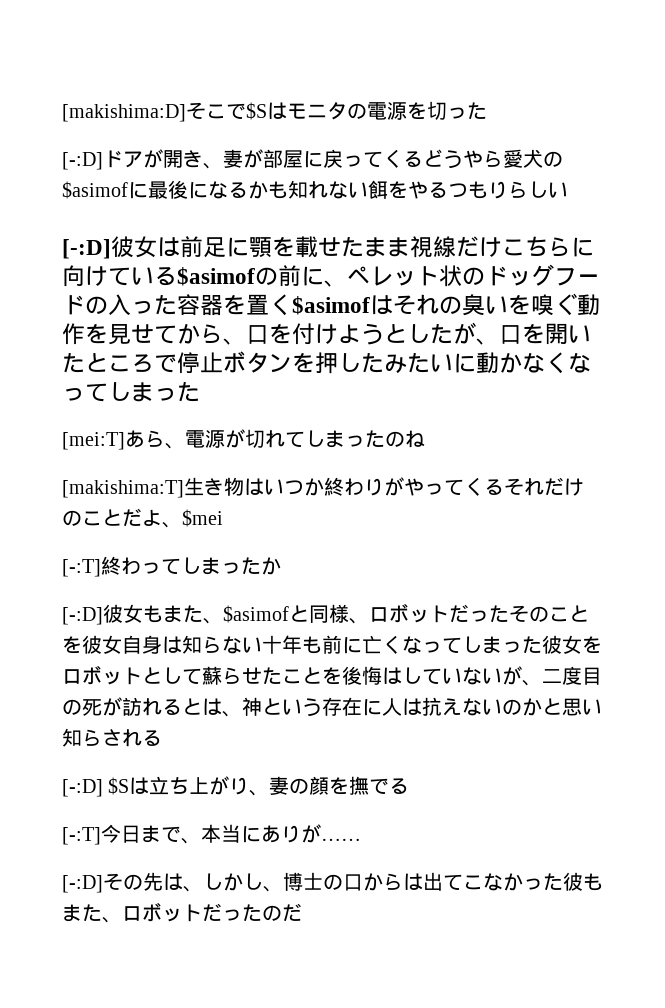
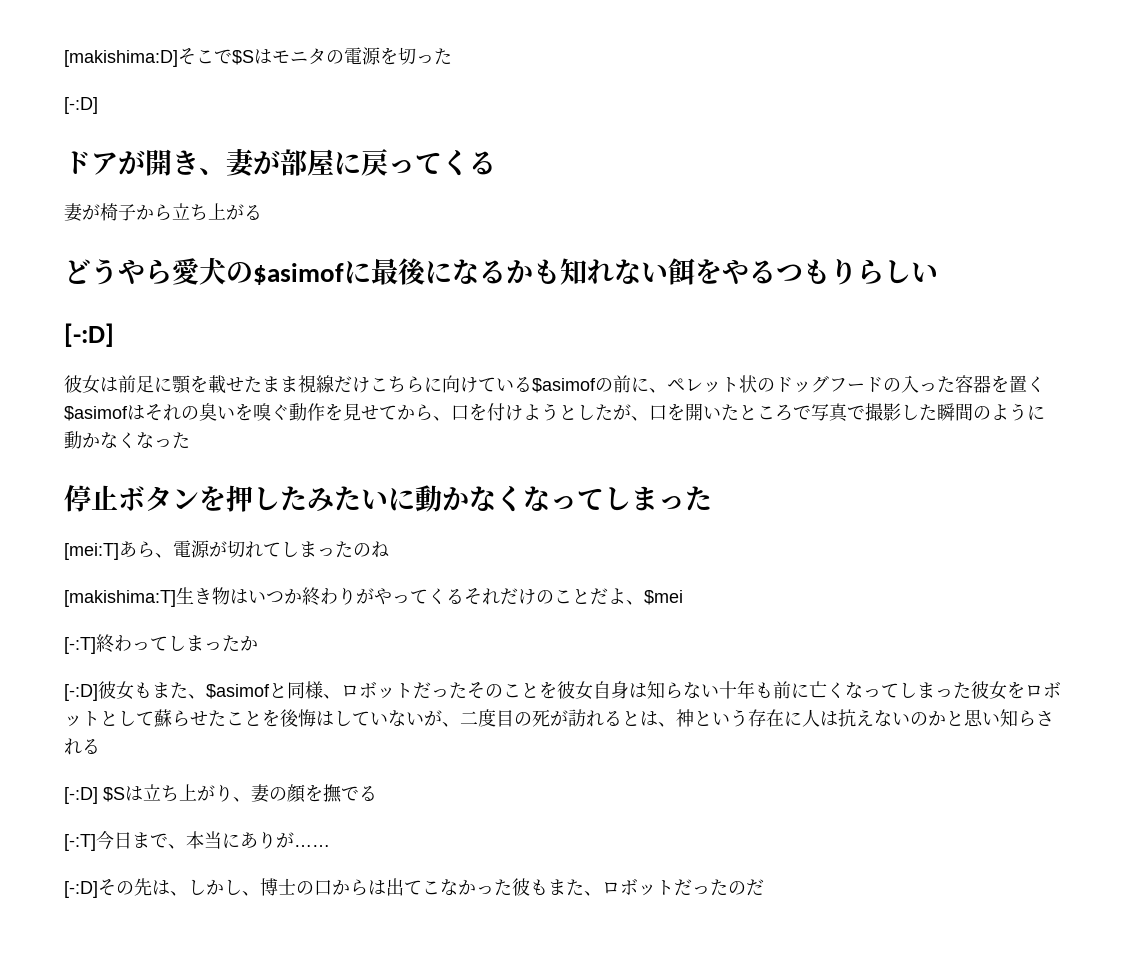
  [makishima:D]そこで$Sはモニタの電源を切った
- [-:D]ドアが開き、妻が部屋に戻ってくるどうやら愛犬の$asimofに最後になるかも知れない餌をやるつもりらしい
- [-:D]彼女は前足に顎を載せたまま視線だけこちらに向けている$asimofの前に、ペレット状のドッグフードの入った容器を置く$asimofはそれの臭いを嗅ぐ動作を見せてから、口を付けようとしたが、口を開いたところで停止ボタンを押したみたいに動かなくなってしまった
+ [-:D]
+ ドアが開き、妻が部屋に戻ってくる
+ 妻が椅子から立ち上がる
+ どうやら愛犬の$asimofに最後になるかも知れない餌をやるつもりらしい
+ [-:D]
+ 彼女は前足に顎を載せたまま視線だけこちらに向けている$asimofの前に、ペレット状のドッグフードの入った容器を置く$asimofはそれの臭いを嗅ぐ動作を見せてから、口を付けようとしたが、口を開いたところで写真で撮影した瞬間のように動かなくなった
+ 停止ボタンを押したみたいに動かなくなってしまった

